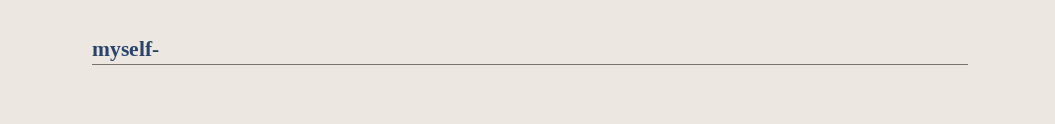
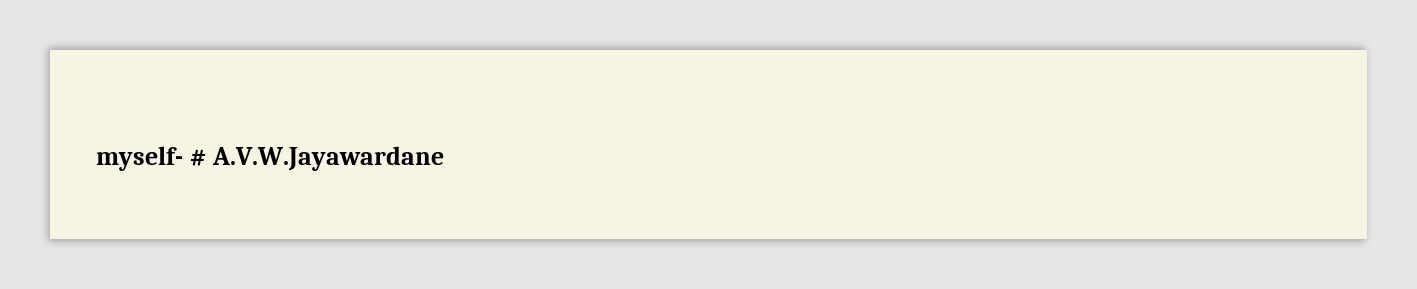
- myself-
+ myself- # A.V.W.Jayawardane

